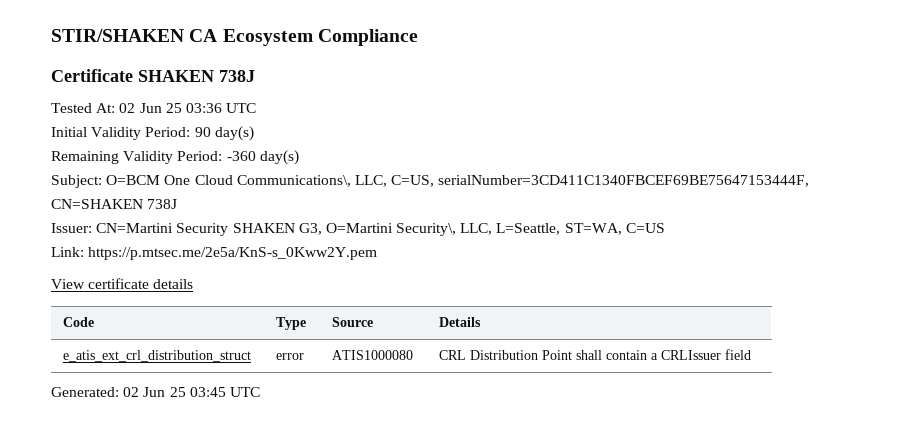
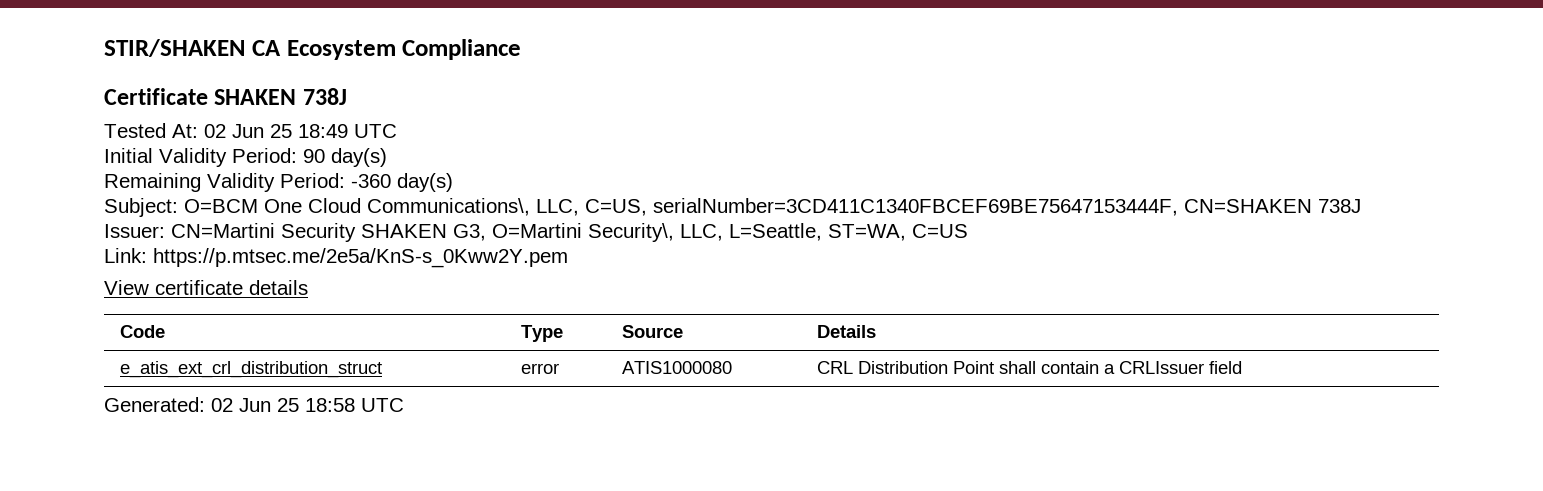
- Tested At: 02 Jun 25 03:36 UTC
+ Tested At: 02 Jun 25 18:49 UTC
- Generated: 02 Jun 25 03:45 UTC
+ Generated: 02 Jun 25 18:58 UTC

